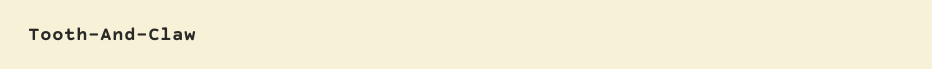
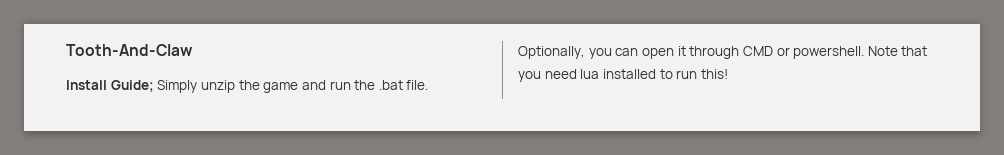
+ Install Guide; Simply unzip the game and run the .bat file. Optionally, you can open it through CMD or powershell. Note that you need lua installed to run this!

